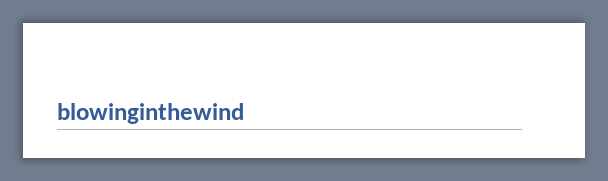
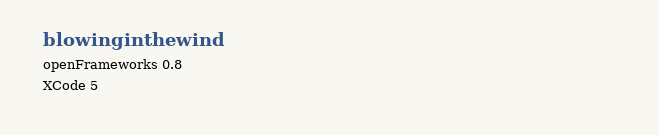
+ openFrameworks 0.8
+ XCode 5

